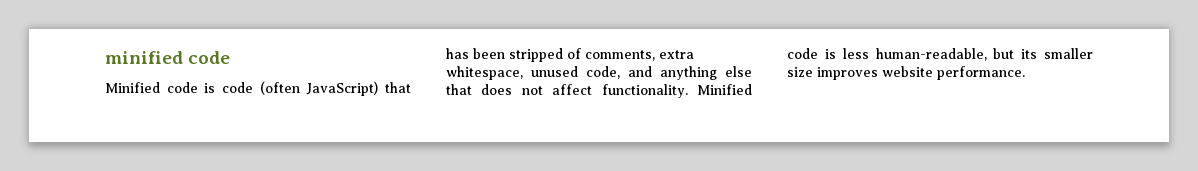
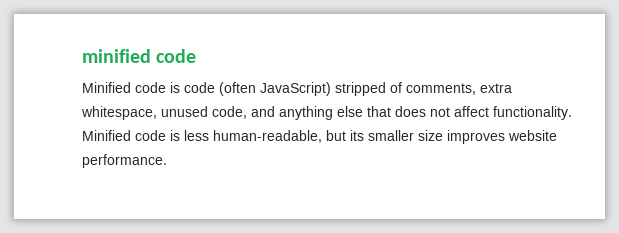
- Minified code is code (often JavaScript) that has been stripped of comments, extra whitespace, unused code, and anything else that does not affect functionality.
+ Minified code is code (often JavaScript) stripped of comments, extra whitespace, unused code, and anything else that does not affect functionality.

